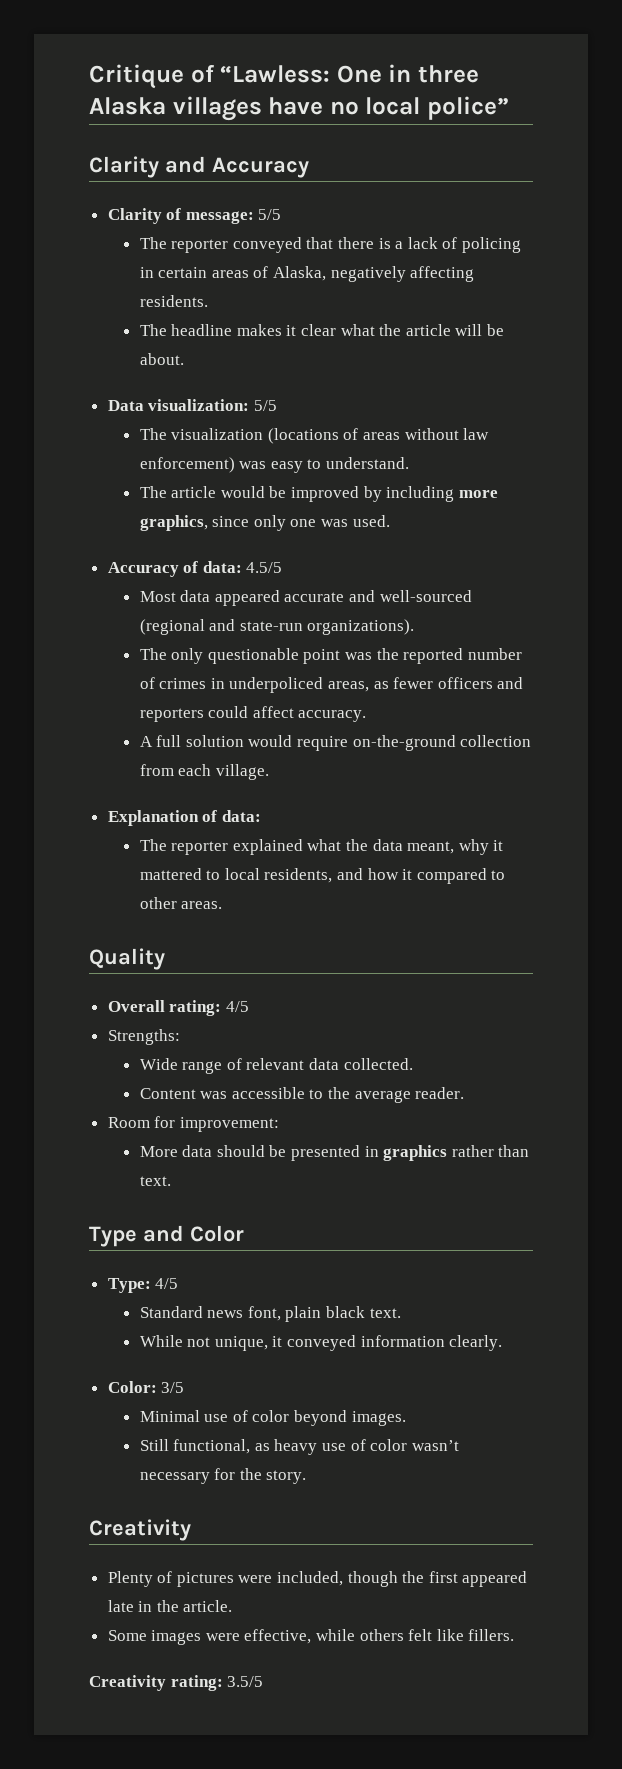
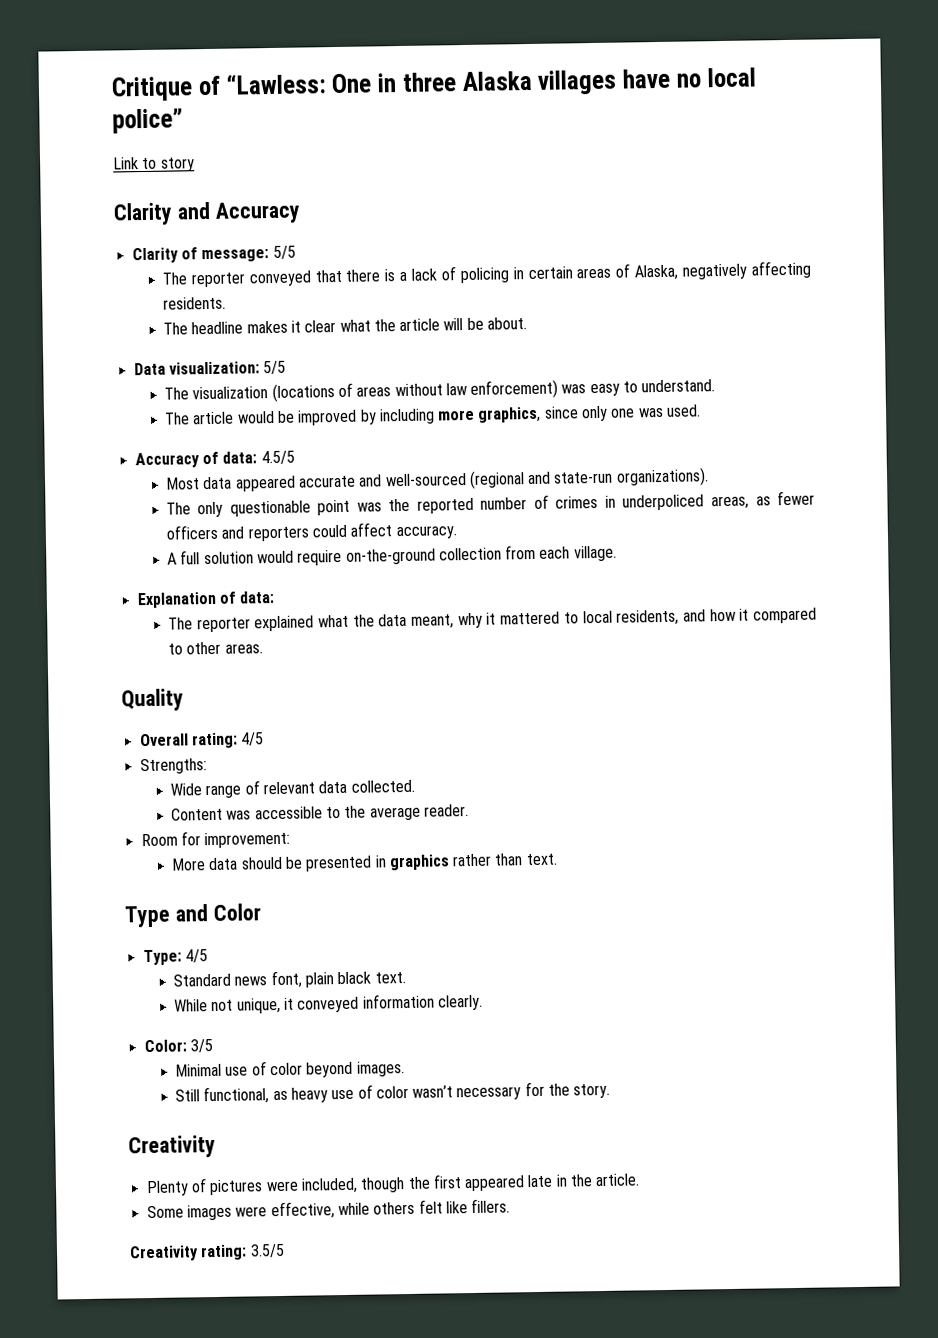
+ Link to story

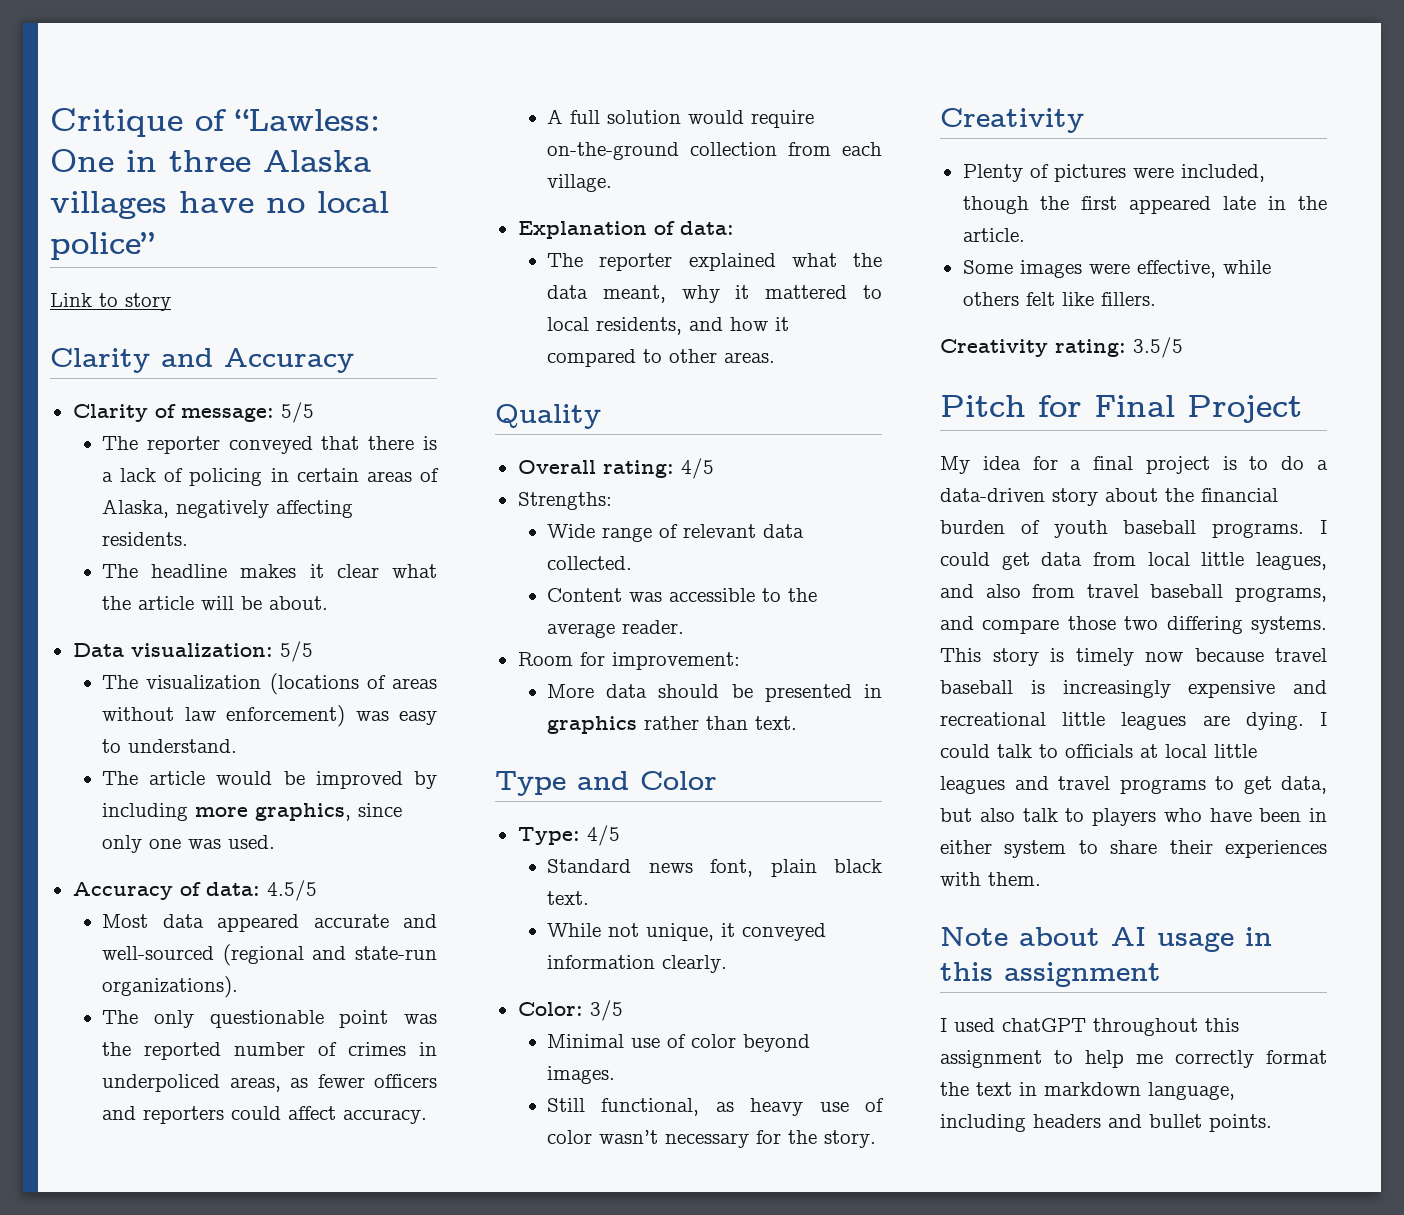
+ Pitch for Final Project
+ My idea for a final project is to do a data-driven story about the financial burden of youth baseball programs. I could get data from local little leagues, and also from travel baseball programs, and compare those two differing systems. This story is timely now because travel baseball is increasingly expensive and recreational little leagues are dying. I could talk to officials at local little leagues and travel programs to get data, but also talk to players who have been in either system to share their experiences with them.
+ Note about AI usage in this assignment
+ I used chatGPT throughout this assignment to help me correctly format the text in markdown language, including headers and bullet points.

